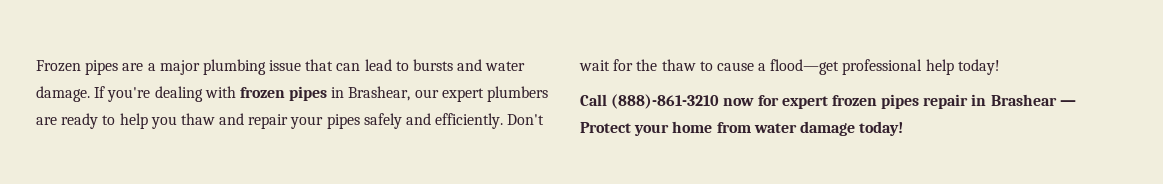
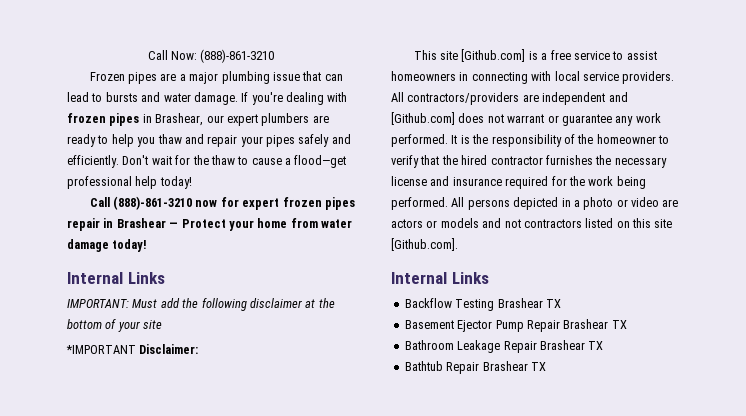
+ Call Now: (888)-861-3210
  Call (888)-861-3210 now for expert frozen pipes repair in Brashear — Protect your home from water damage today!
+ Internal Links
+ IMPORTANT: Must add the following disclaimer at the bottom of your site
+ *IMPORTANT Disclaimer:
+ This site [Github.com] is a free service to assist homeowners in connecting with local service providers. All contractors/providers are independent and [Github.com] does not warrant or guarantee any work performed. It is the responsibility of the homeowner to verify that the hired contractor furnishes the necessary license and insurance required for the work being performed. All persons depicted in a photo or video are actors or models and not contractors listed on this site [Github.com].
+ Internal Links
+ Backflow Testing Brashear TX
+ Basement Ejector Pump Repair Brashear TX
+ Bathroom Leakage Repair Brashear TX
+ Bathtub Repair Brashear TX

